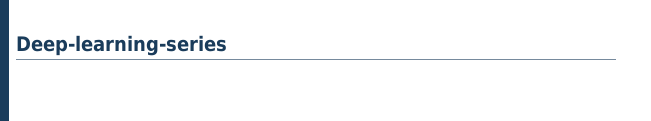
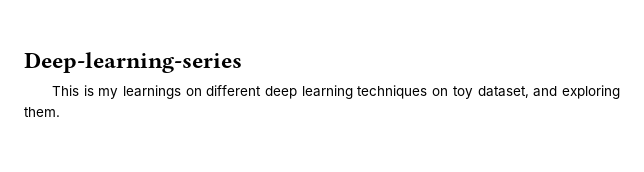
+ This is my learnings on different deep learning techniques on toy dataset, and exploring them.

